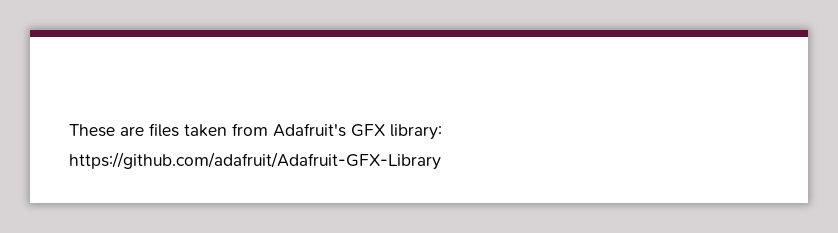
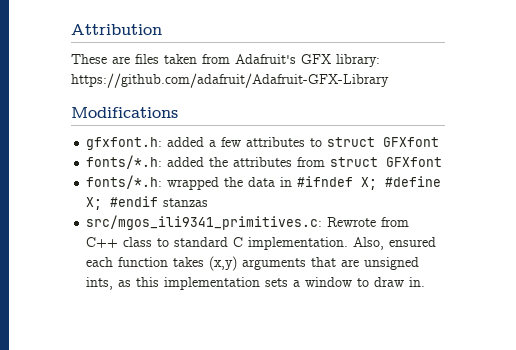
+ Attribution
+ Modifications
+ gfxfont.h: added a few attributes to struct GFXfont
+ fonts/*.h: added the attributes from struct GFXfont
+ fonts/*.h: wrapped the data in #ifndef X; #define X; #endif stanzas
+ src/mgos_ili9341_primitives.c: Rewrote from C++ class to standard C implementation. Also, ensured each function takes (x,y) arguments that are unsigned ints, as this implementation sets a window to draw in.

